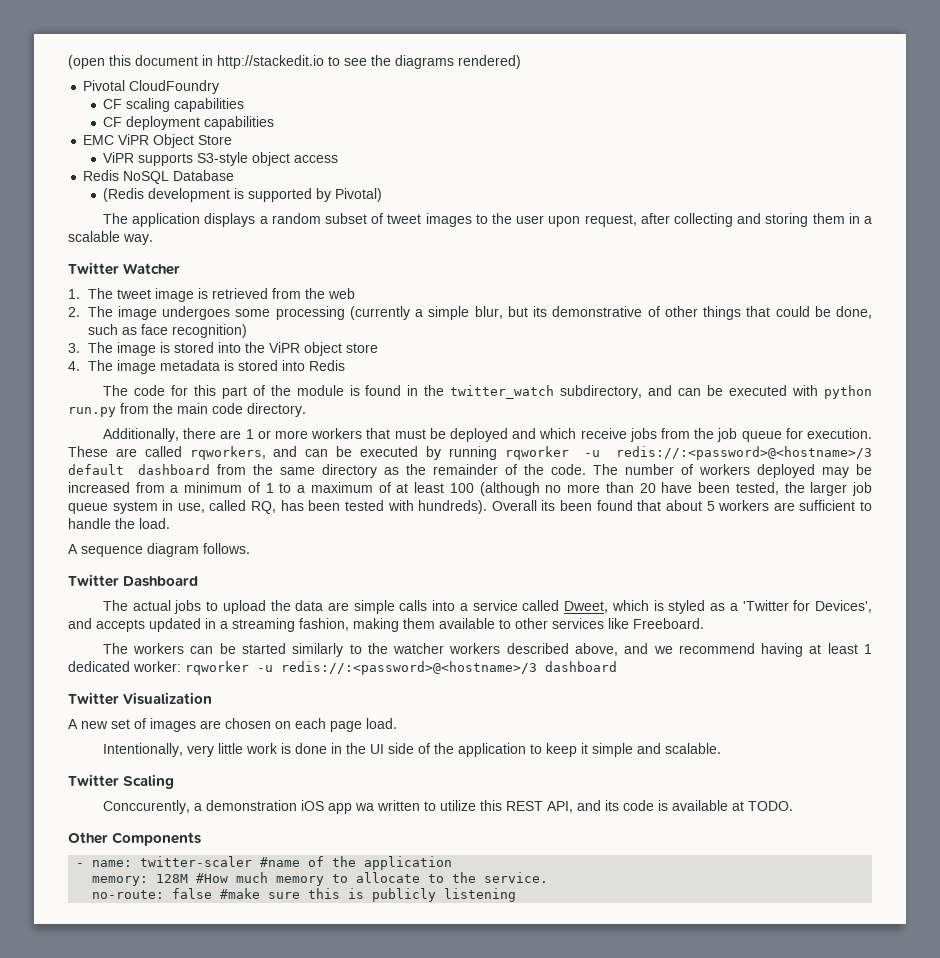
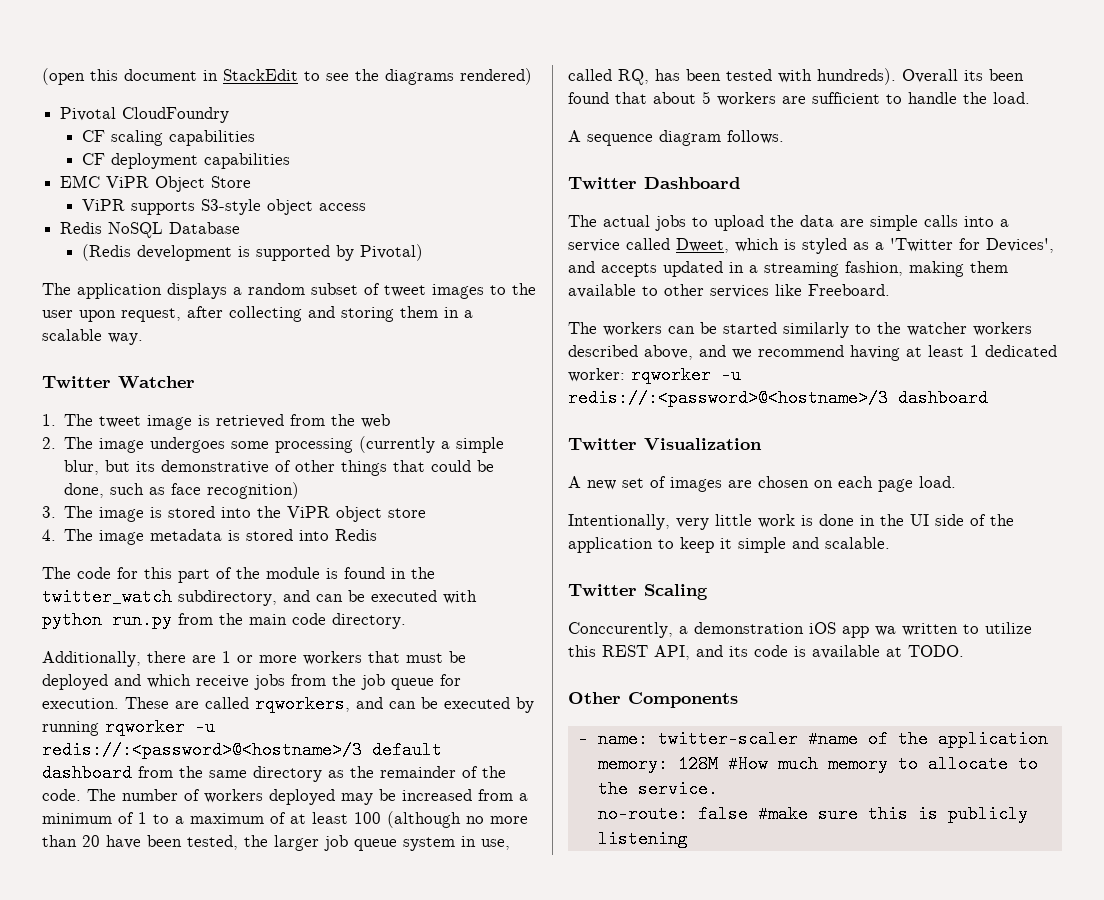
- (open this document in http://stackedit.io to see the diagrams rendered)
+ (open this document in StackEdit to see the diagrams rendered)

